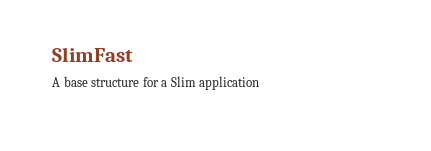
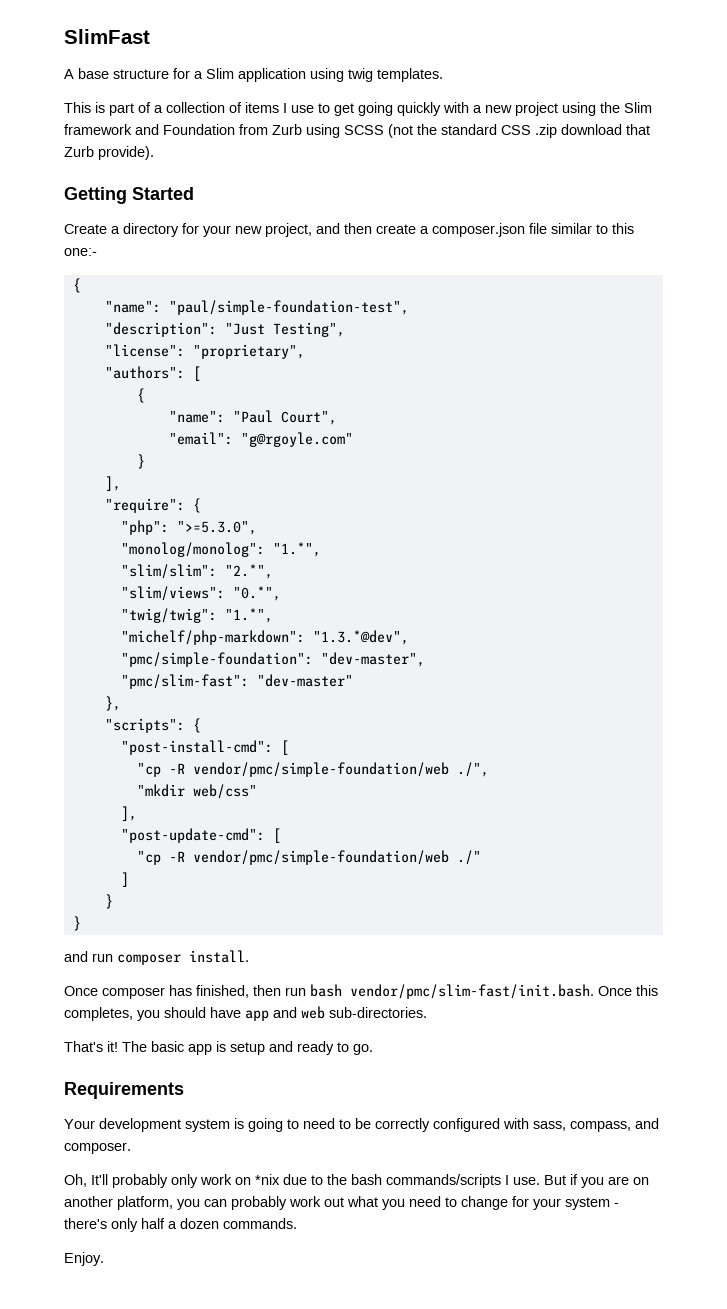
- A base structure for a Slim application
+ A base structure for a Slim application using twig templates.
+ This is part of a collection of items I use to get going quickly with a new project using the Slim framework and Foundation from Zurb using SCSS (not the standard CSS .zip download that Zurb provide).
+ Getting Started
+ Create a directory for your new project, and then create a composer.json file similar to this one:-
+ {
+ "name": "paul/simple-foundation-test",
+ "description": "Just Testing",
+ "license": "proprietary",
+ "authors": [
+ {
+ "name": "Paul Court",
+ "email": "g@rgoyle.com"
+ }
+ ],
+ "require": {
+ "php": ">=5.3.0",
+ "monolog/monolog": "1.*",
+ "slim/slim": "2.*",
+ "slim/views": "0.*",
+ "twig/twig": "1.*",
+ "michelf/php-markdown": "1.3.*@dev",
+ "pmc/simple-foundation": "dev-master",
+ "pmc/slim-fast": "dev-master"
+ },
+ "scripts": {
+ "post-install-cmd": [
+ "cp -R vendor/pmc/simple-foundation/web ./",
+ "mkdir web/css"
+ ],
+ "post-update-cmd": [
+ "cp -R vendor/pmc/simple-foundation/web ./"
+ ]
+ }
+ }
+ and run composer install.
+ Once composer has finished, then run bash vendor/pmc/slim-fast/init.bash. Once this completes, you should have app and web sub-directories.
+ That's it! The basic app is setup and ready to go.
+ Requirements
+ Your development system is going to need to be correctly configured with sass, compass, and composer.
+ Oh, It'll probably only work on *nix due to the bash commands/scripts I use. But if you are on another platform, you can probably work out what you need to change for your system - there's only half a dozen commands.
+ Enjoy.

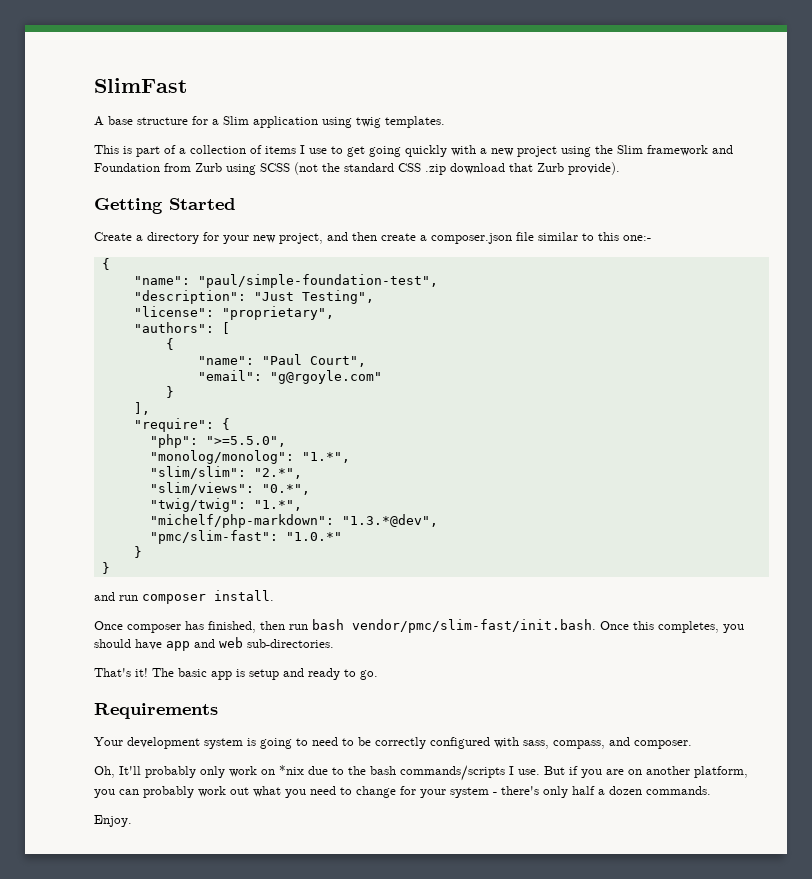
- "php": ">=5.3.0",
+ "php": ">=5.5.0",
- "pmc/simple-foundation": "dev-master",
- "pmc/slim-fast": "dev-master"
- },
- "scripts": {
- "post-install-cmd": [
- "cp -R vendor/pmc/simple-foundation/web ./",
- "mkdir web/css"
- ],
- "post-update-cmd": [
- "cp -R vendor/pmc/simple-foundation/web ./"
- ]
+ "pmc/slim-fast": "1.0.*"

